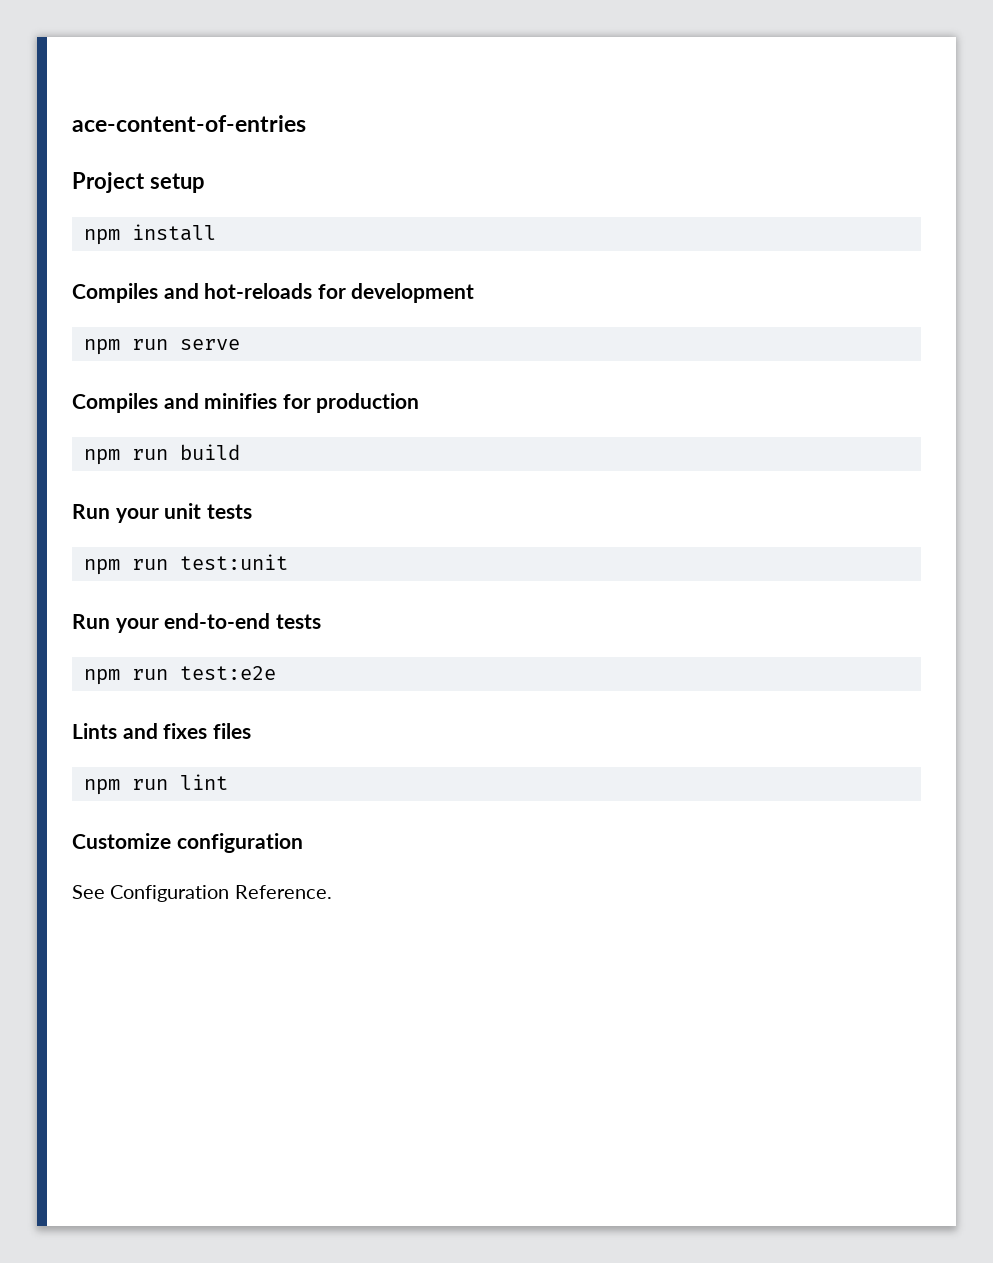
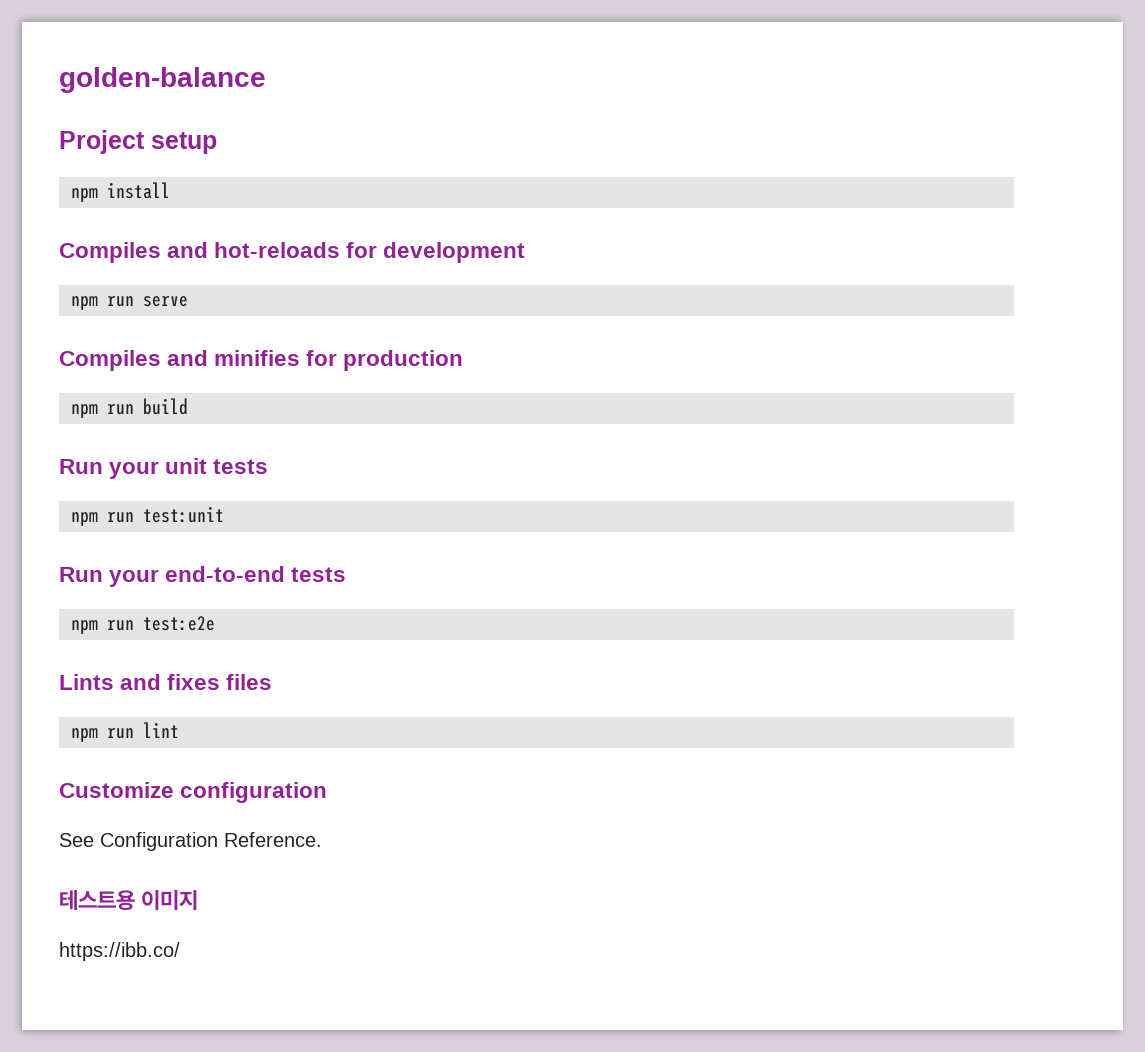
- ace-content-of-entries
+ golden-balance
+ 테스트용 이미지
+ https://ibb.co/

